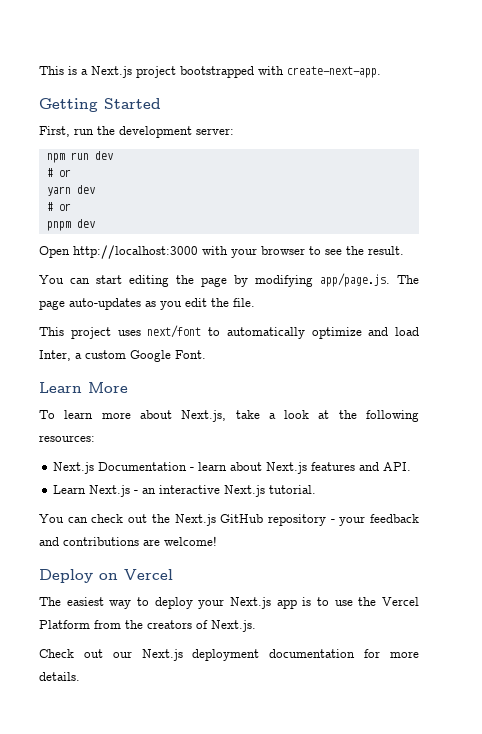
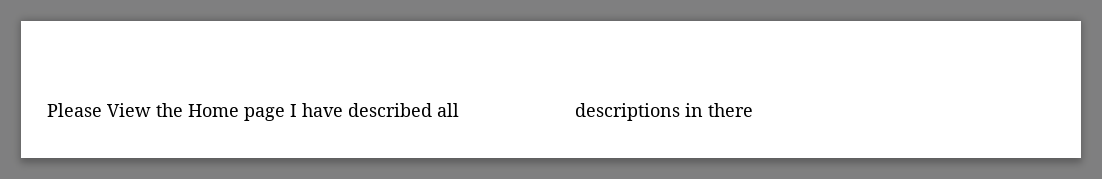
- This is a Next.js project bootstrapped with create-next-app.
- Getting Started
- First, run the development server:
- npm run dev
- # or
- yarn dev
- # or
- pnpm dev
- Open http://localhost:3000 with your browser to see the result.
- You can start editing the page by modifying app/page.js. The page auto-updates as you edit the file.
- This project uses next/font to automatically optimize and load Inter, a custom Google Font.
- Learn More
- To learn more about Next.js, take a look at the following resources:
- Next.js Documentation - learn about Next.js features and API.
- Learn Next.js - an interactive Next.js tutorial.
- You can check out the Next.js GitHub repository - your feedback and contributions are welcome!
- Deploy on Vercel
- The easiest way to deploy your Next.js app is to use the Vercel Platform from the creators of Next.js.
- Check out our Next.js deployment documentation for more details.
+ Please View the Home page I have described all descriptions in there

